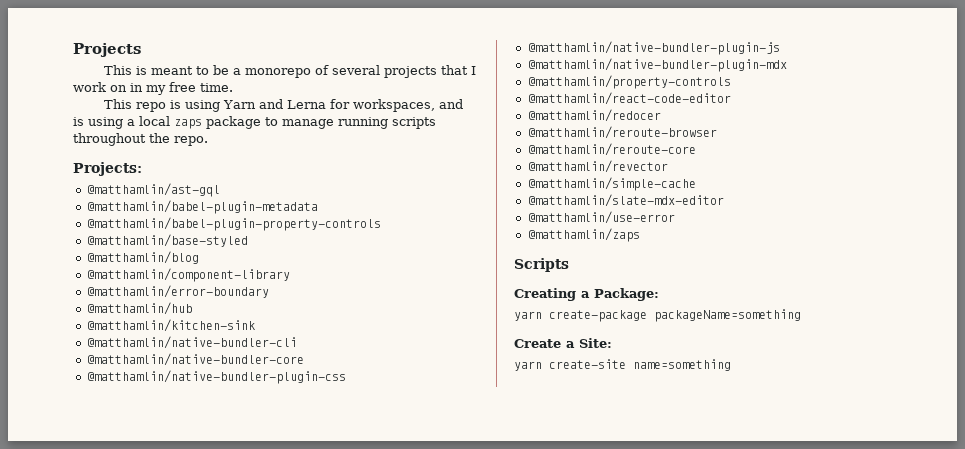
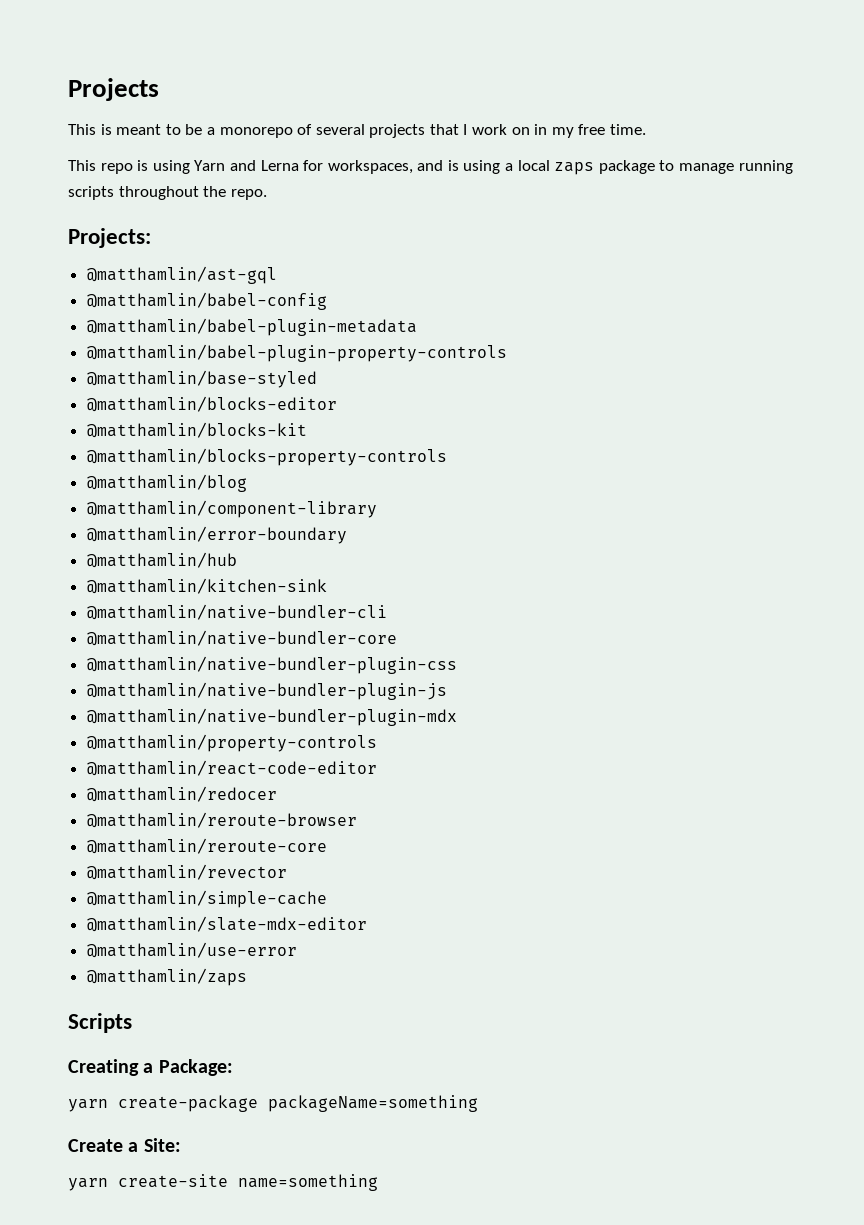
+ @matthamlin/babel-config
+ @matthamlin/blocks-editor
+ @matthamlin/blocks-kit
+ @matthamlin/blocks-property-controls

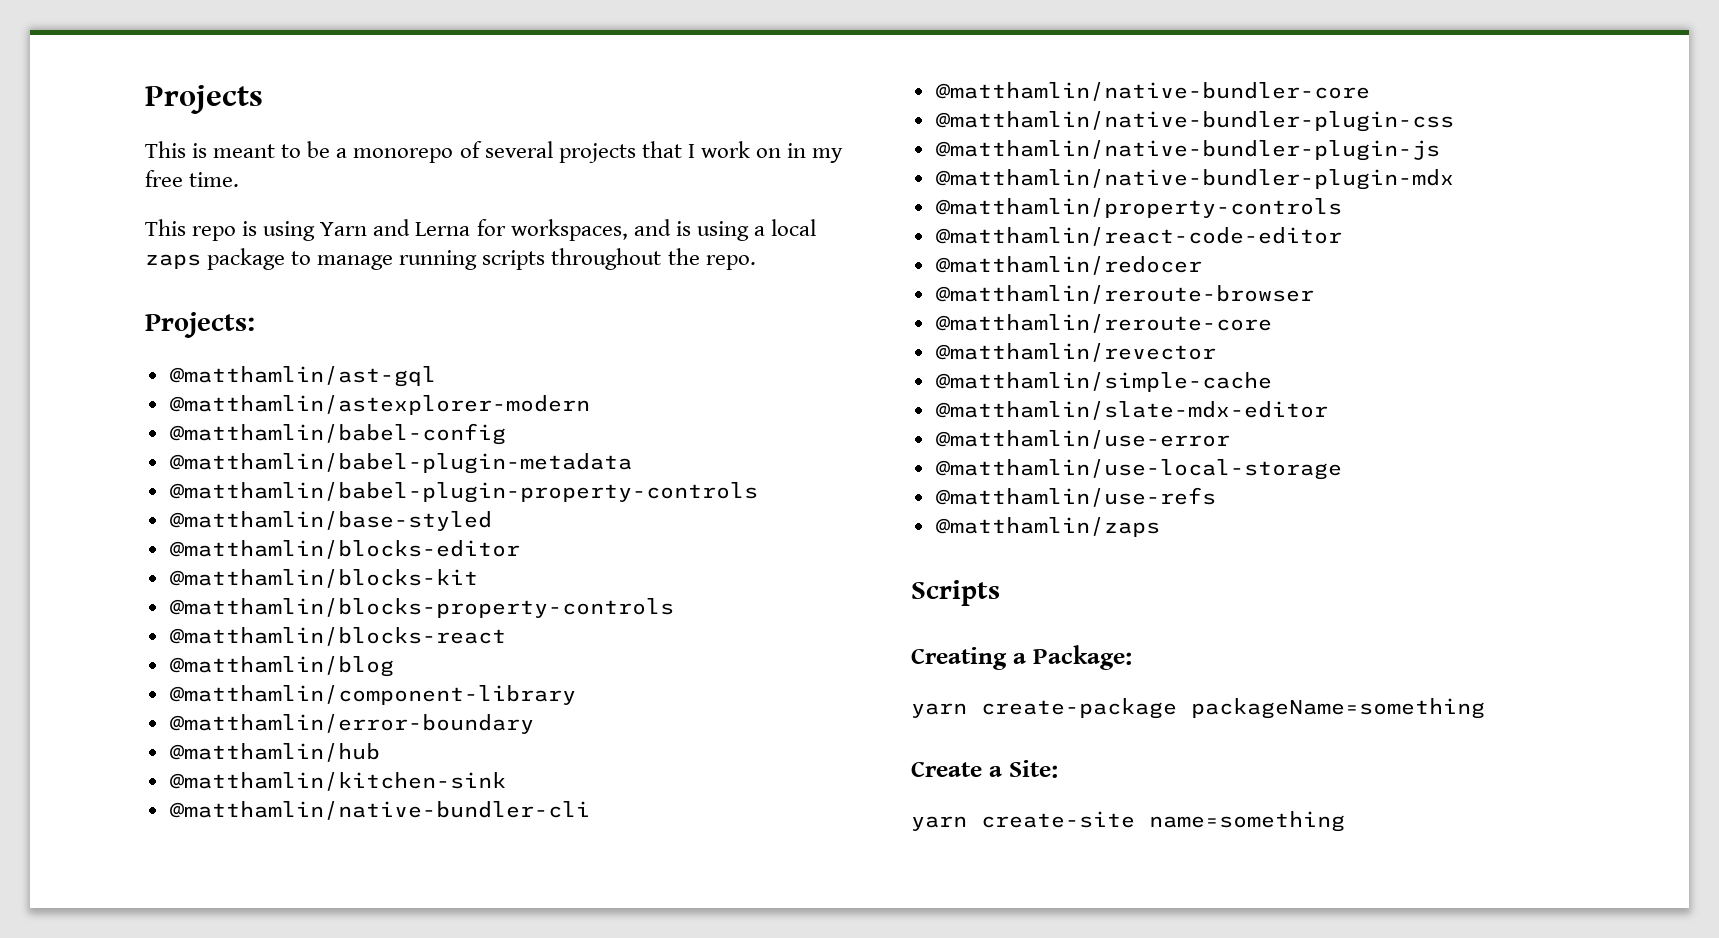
+ @matthamlin/astexplorer-modern
+ @matthamlin/blocks-react
+ @matthamlin/use-local-storage
+ @matthamlin/use-refs

